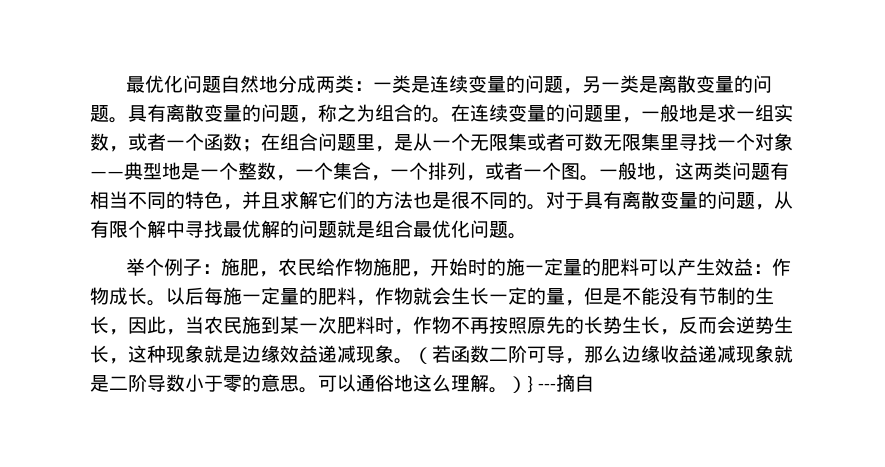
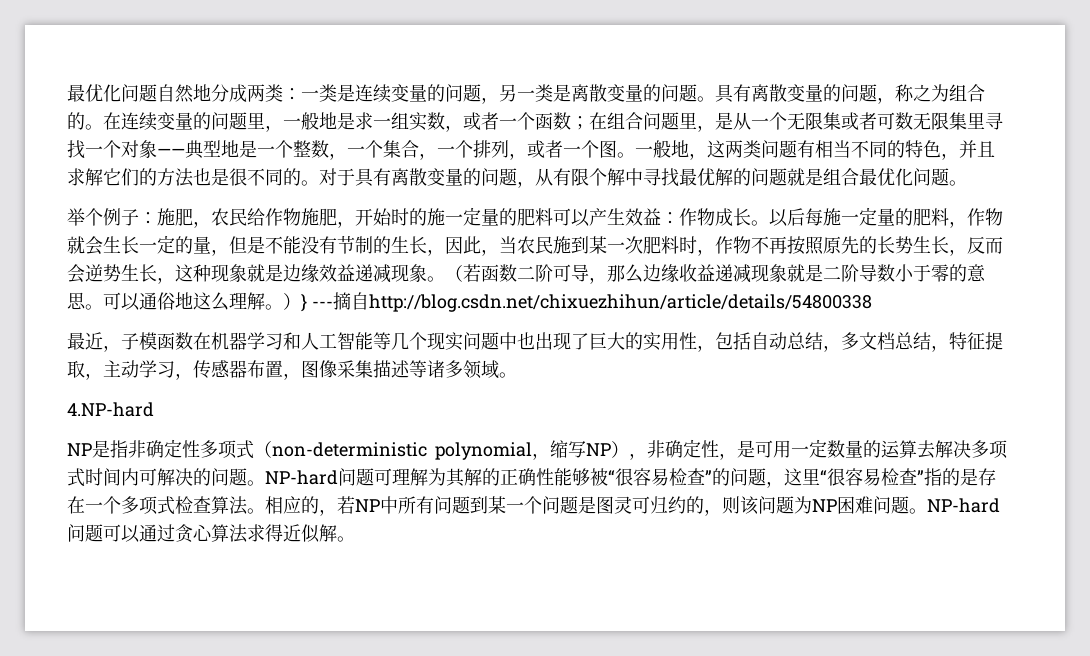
- 可以通俗地这么理解。）} ---摘自
+ 可以通俗地这么理解。）} ---摘自http://blog.csdn.net/chixuezhihun/article/details/54800338
+ 最近，子模函数在机器学习和人工智能等几个现实问题中也出现了巨大的实用性，包括自动总结，多文档总结，特征提取，主动学习，传感器布置，图像采集描述等诸多领域。
+ 4.NP-hard
+ NP是指非确定性多项式（non-deterministic polynomial，缩写NP），非确定性，是可用一定数量的运算去解决多项式时间内可解决的问题。NP-hard问题可理解为其解的正确性能够被“很容易检查”的问题，这里“很容易检查”指的是存在一个多项式检查算法。相应的，若NP中所有问题到某一个问题是图灵可归约的，则该问题为NP困难问题。NP-hard问题可以通过贪心算法求得近似解。

